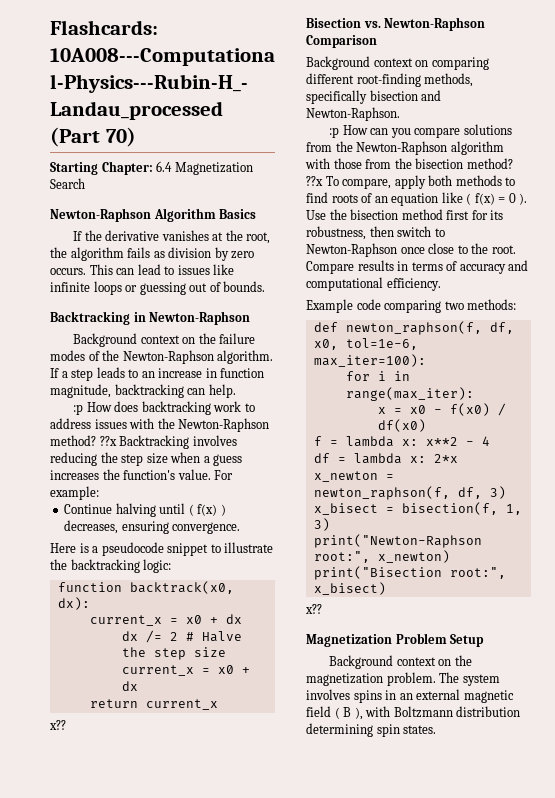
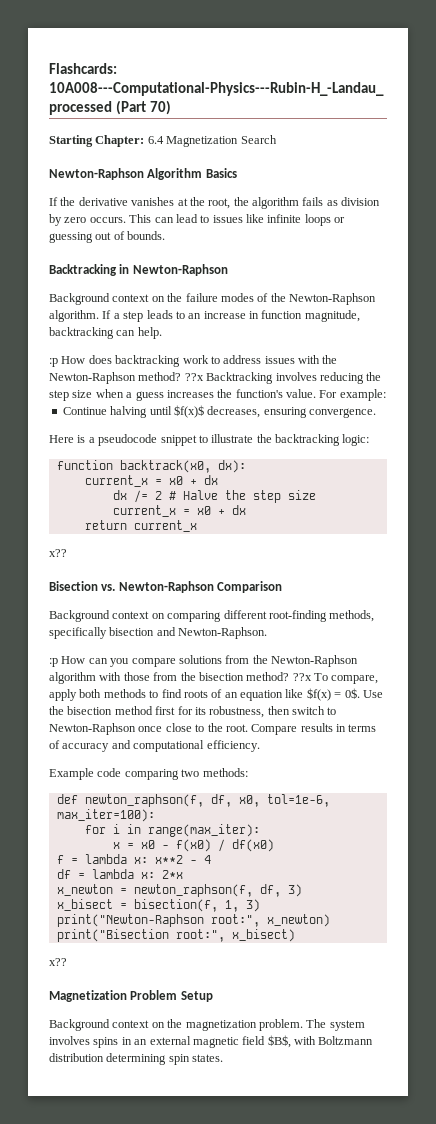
- Continue halving until ( f(x) ) decreases, ensuring convergence.
+ Continue halving until $f(x)$ decreases, ensuring convergence.
- ??x To compare, apply both methods to find roots of an equation like ( f(x) = 0 ).
+ ??x To compare, apply both methods to find roots of an equation like $f(x) = 0$.
- The system involves spins in an external magnetic field ( B ), with Boltzmann distribution determining spin states.
+ The system involves spins in an external magnetic field $B$, with Boltzmann distribution determining spin states.

